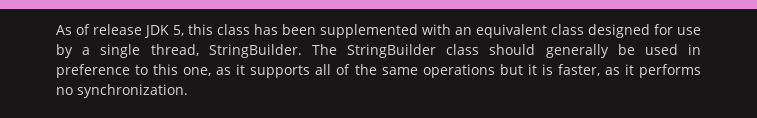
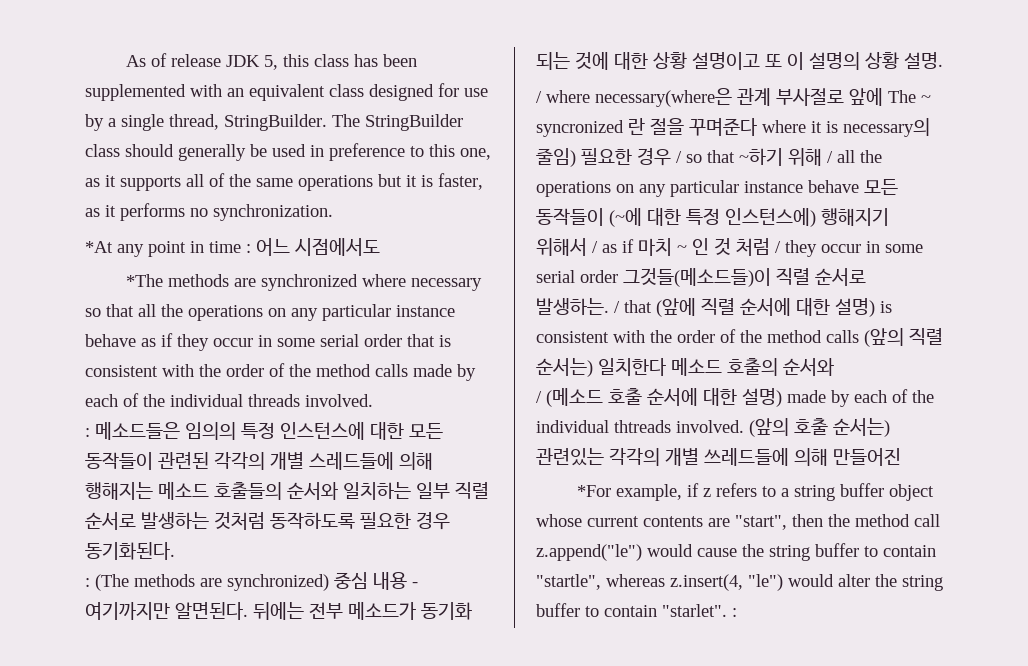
+ *At any point in time : 어느 시점에서도
+ *The methods are synchronized where necessary so that all the operations on any particular instance behave as if they occur in some serial order that is consistent with the order of the method calls made by each of the individual threads involved.
+ : 메소드들은 임의의 특정 인스턴스에 대한 모든 동작들이 관련된 각각의 개별 스레드들에 의해 행해지는 메소드 호출들의 순서와 일치하는 일부 직렬 순서로 발생하는 것처럼 동작하도록 필요한 경우 동기화된다.
+ : (The methods are synchronized) 중심 내용 - 여기까지만 알면된다. 뒤에는 전부 메소드가 동기화 되는 것에 대한 상황 설명이고 또 이 설명의 상황 설명.
+ / where necessary(where은 관계 부사절로 앞에 The ~ syncronized 란 절을 꾸며준다 where it is necessary의 줄임) 필요한 경우 / so that ~하기 위해 / all the operations on any particular instance behave 모든 동작들이 (~에 대한 특정 인스턴스에) 행해지기 위해서 / as if 마치 ~ 인 것 처럼 / they occur in some serial order 그것들(메소드들)이 직렬 순서로 발생하는. / that (앞에 직렬 순서에 대한 설명) is consistent with the order of the method calls (앞의 직렬 순서는) 일치한다 메소드 호출의 순서와
+ / (메소드 호출 순서에 대한 설명) made by each of the individual thtreads involved. (앞의 호출 순서는) 관련있는 각각의 개별 쓰레드들에 의해 만들어진
+ *For example, if z refers to a string buffer object whose current contents are "start", then the method call z.append("le") would cause the string buffer to contain "startle", whereas z.insert(4, "le") would alter the string buffer to contain "starlet". :

